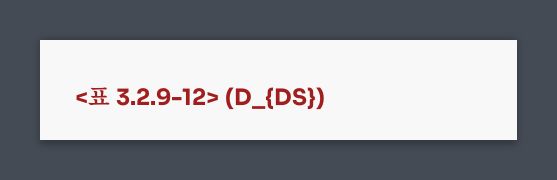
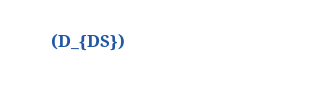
- <표 3.2.9-12> (D_{DS})
+ (D_{DS})

